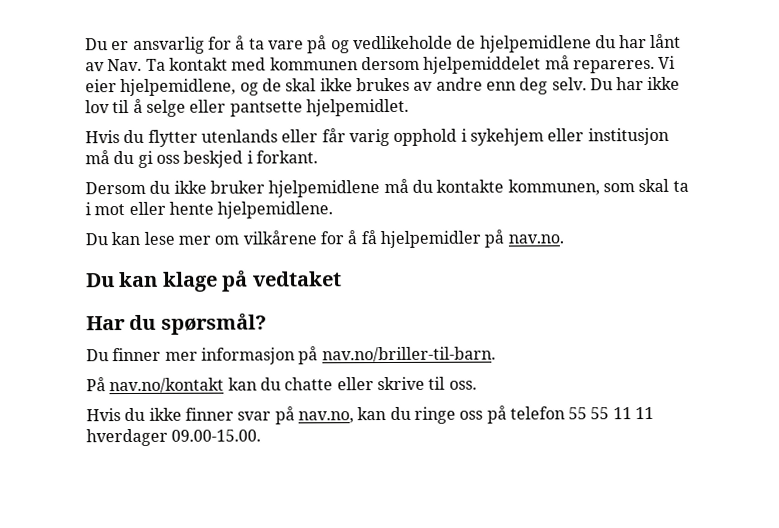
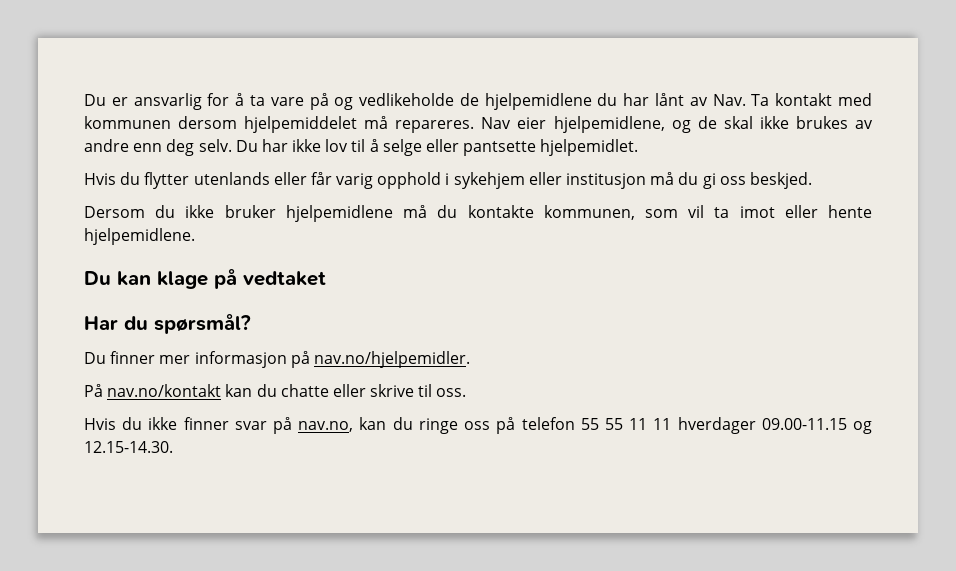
- Vi eier hjelpemidlene, og de skal ikke brukes av andre enn deg selv.
+ Nav eier hjelpemidlene, og de skal ikke brukes av andre enn deg selv.
- Hvis du flytter utenlands eller får varig opphold i sykehjem eller institusjon må du gi oss beskjed i forkant.
+ Hvis du flytter utenlands eller får varig opphold i sykehjem eller institusjon må du gi oss beskjed.
- Dersom du ikke bruker hjelpemidlene må du kontakte kommunen, som skal ta i mot eller hente hjelpemidlene.
+ Dersom du ikke bruker hjelpemidlene må du kontakte kommunen, som vil ta imot eller hente hjelpemidlene.
- Du kan lese mer om vilkårene for å få hjelpemidler på nav.no.
- Du finner mer informasjon på nav.no/briller-til-barn.
+ Du finner mer informasjon på nav.no/hjelpemidler.
- Hvis du ikke finner svar på nav.no, kan du ringe oss på telefon 55 55 11 11 hverdager 09.00-15.00.
+ Hvis du ikke finner svar på nav.no, kan du ringe oss på telefon 55 55 11 11 hverdager 09.00-11.15 og 12.15-14.30.

